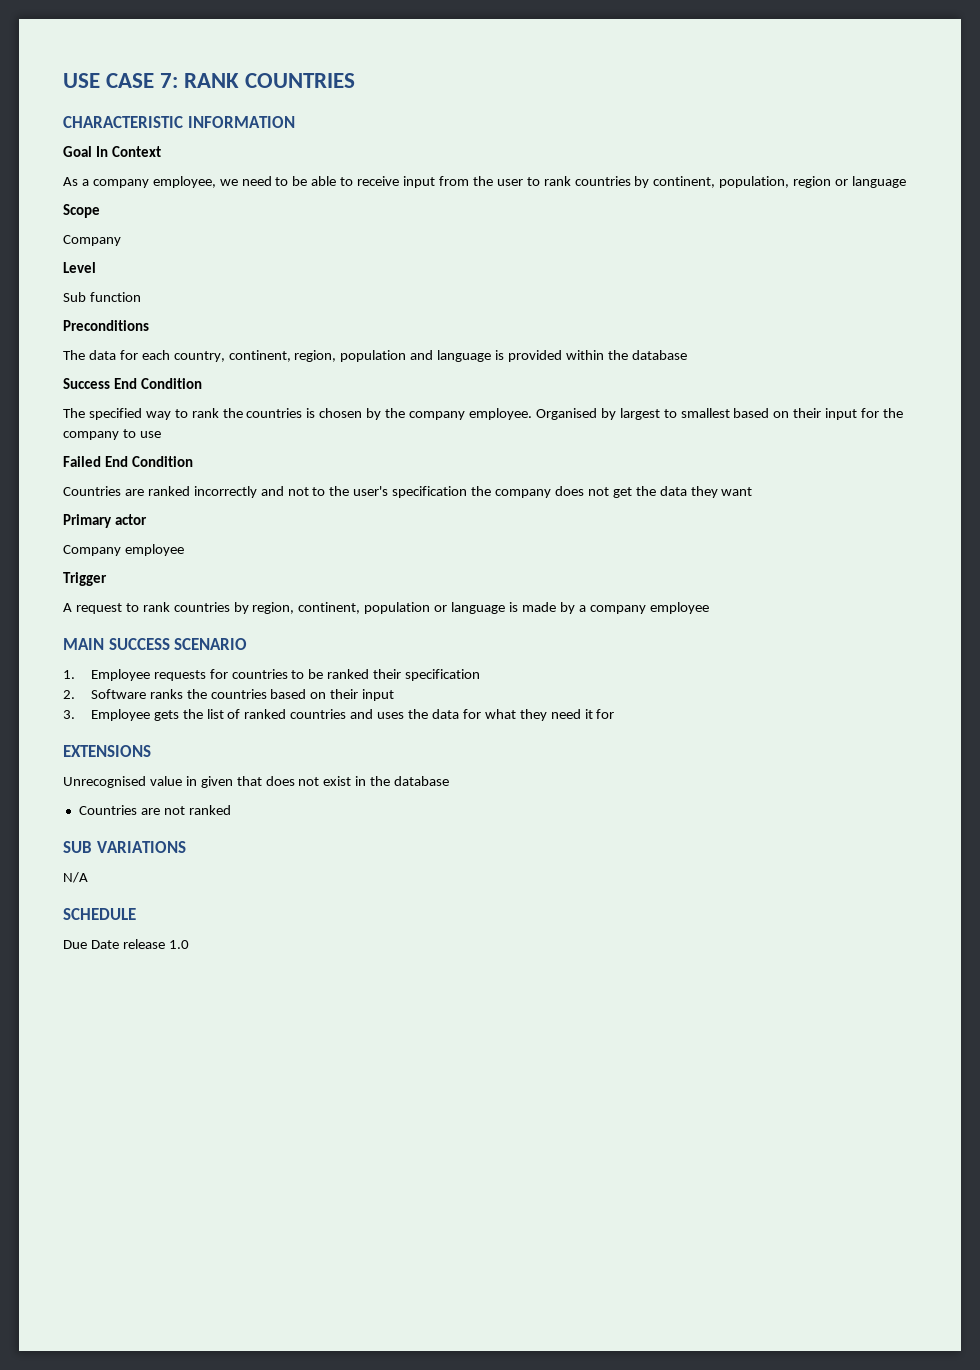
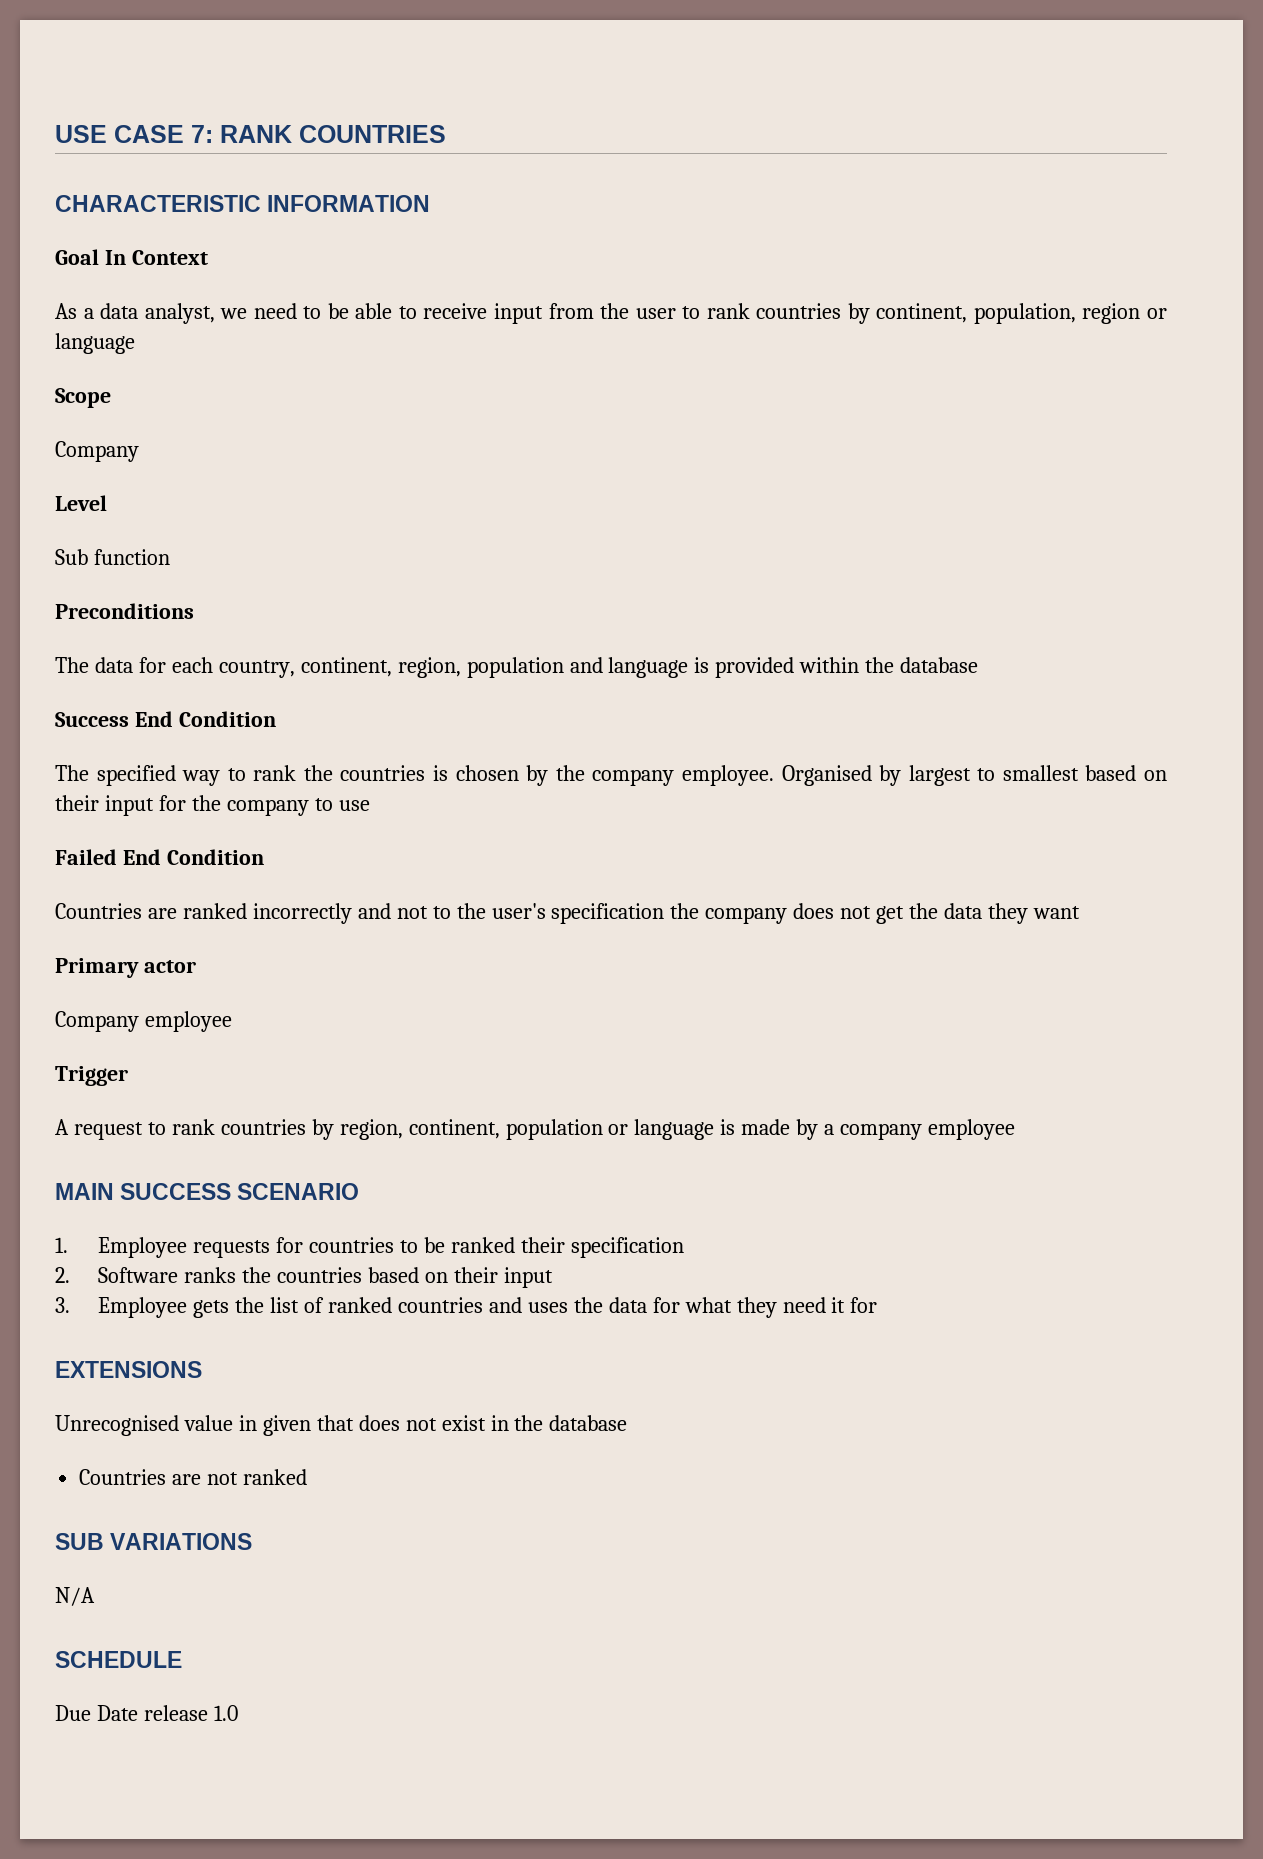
- As a company employee, we need to be able to receive input from the user to rank countries by continent, population, region or language
+ As a data analyst, we need to be able to receive input from the user to rank countries by continent, population, region or language

